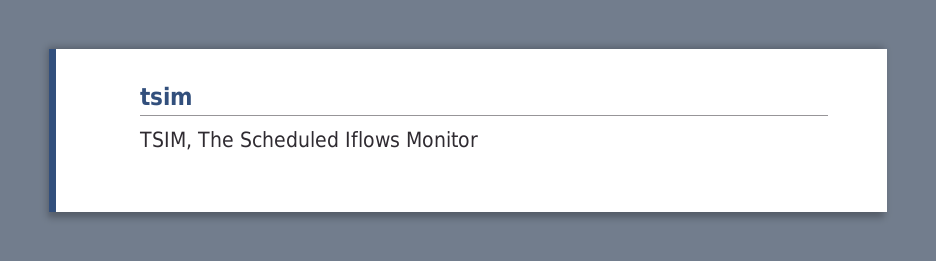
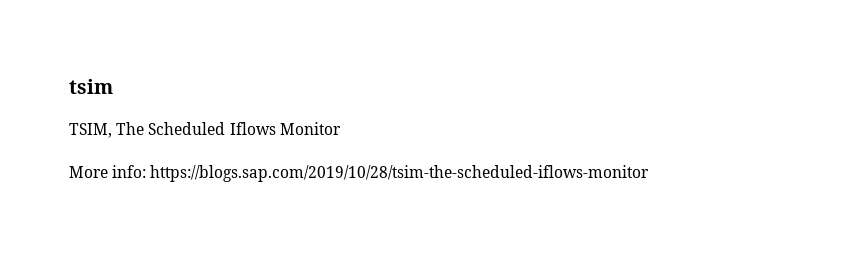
+ More info: https://blogs.sap.com/2019/10/28/tsim-the-scheduled-iflows-monitor

